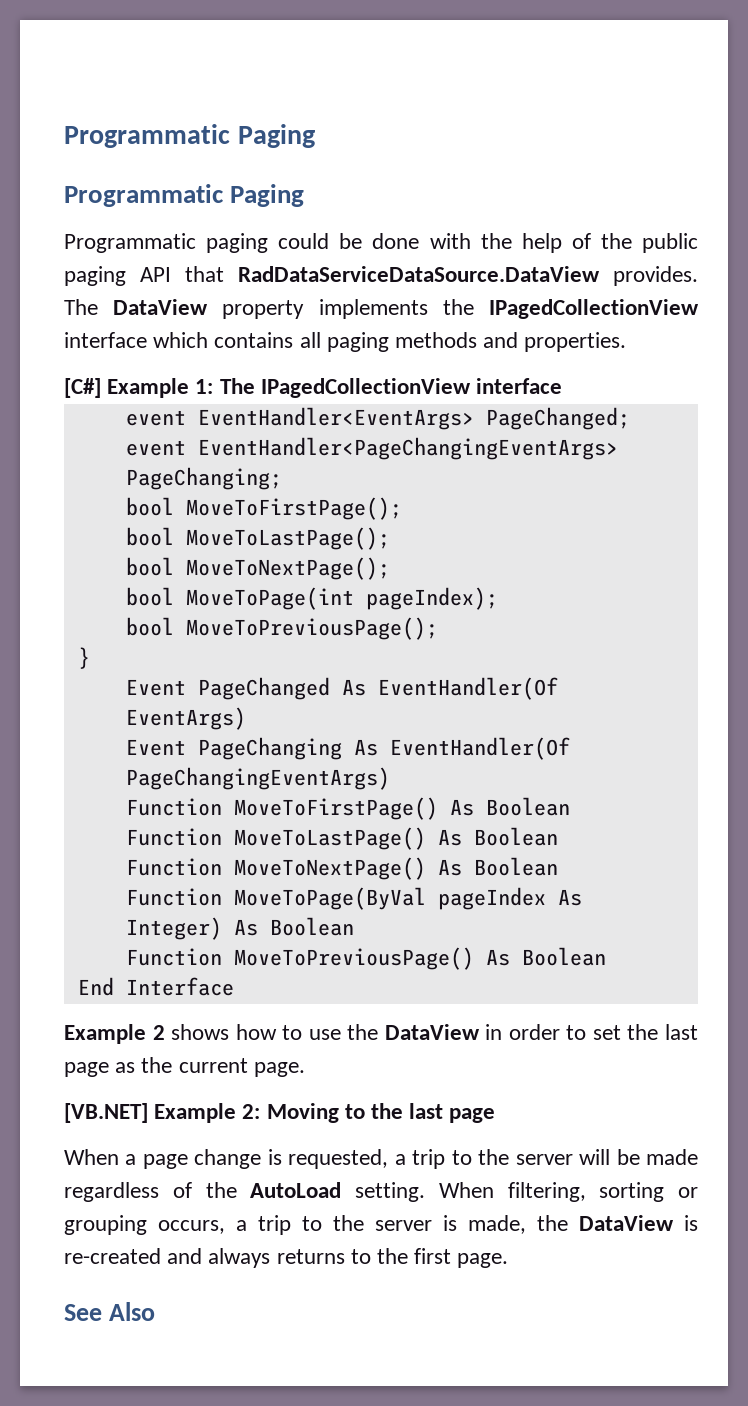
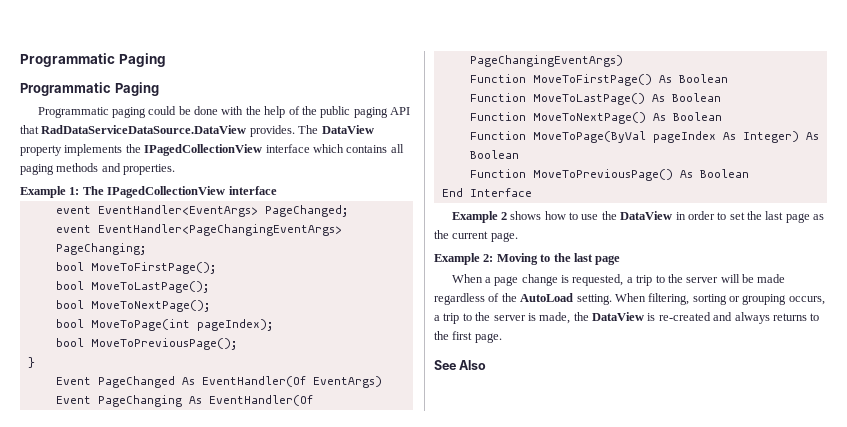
- [C#] Example 1: The IPagedCollectionView interface
+ Example 1: The IPagedCollectionView interface
- [VB.NET] Example 2: Moving to the last page
+ Example 2: Moving to the last page

